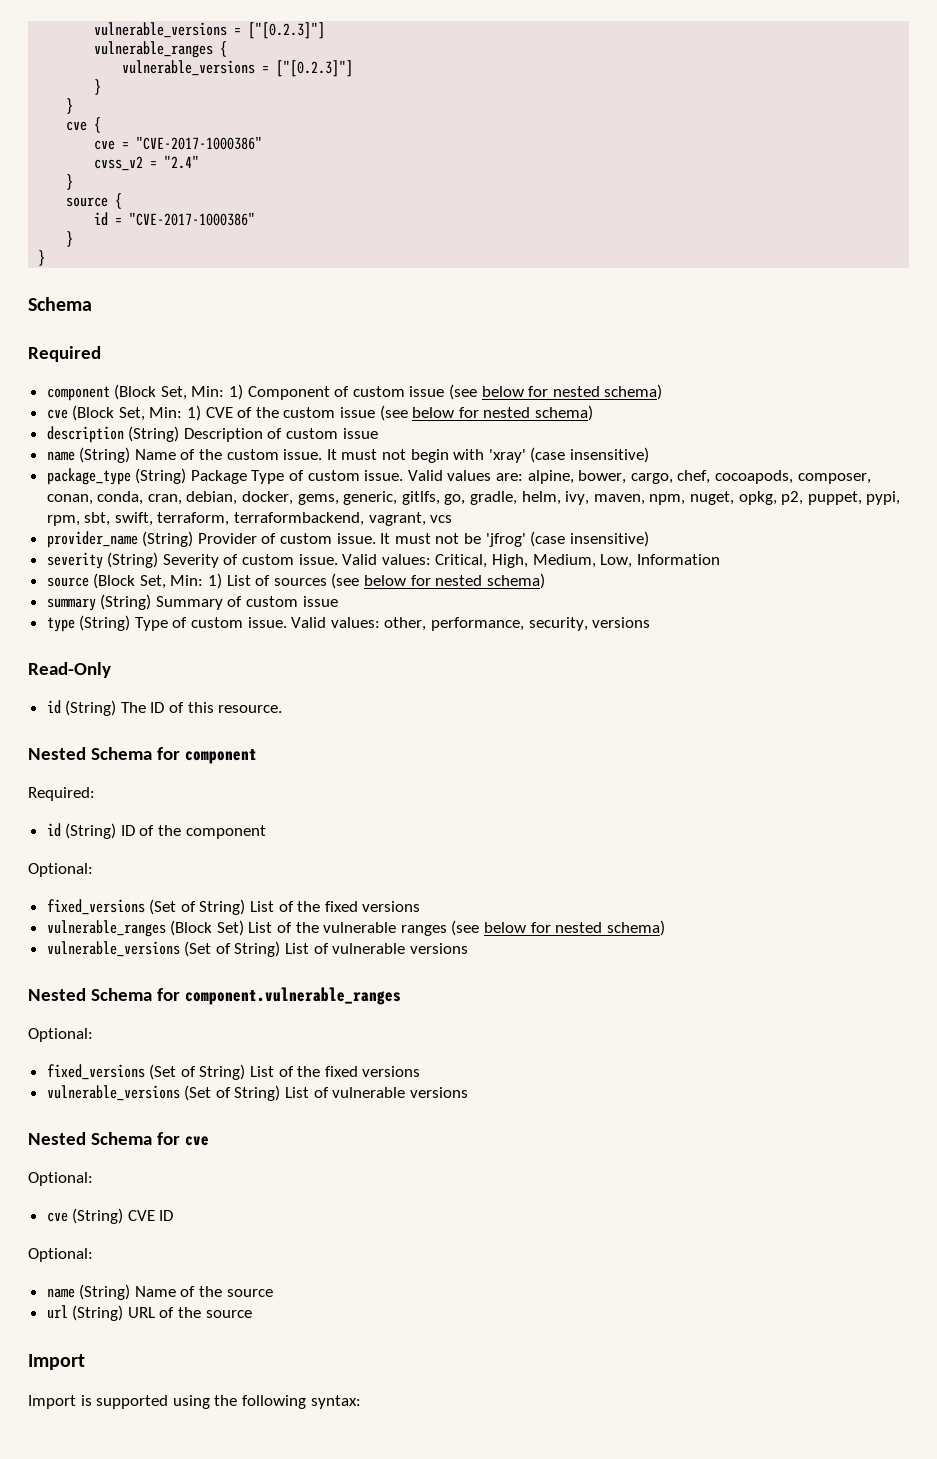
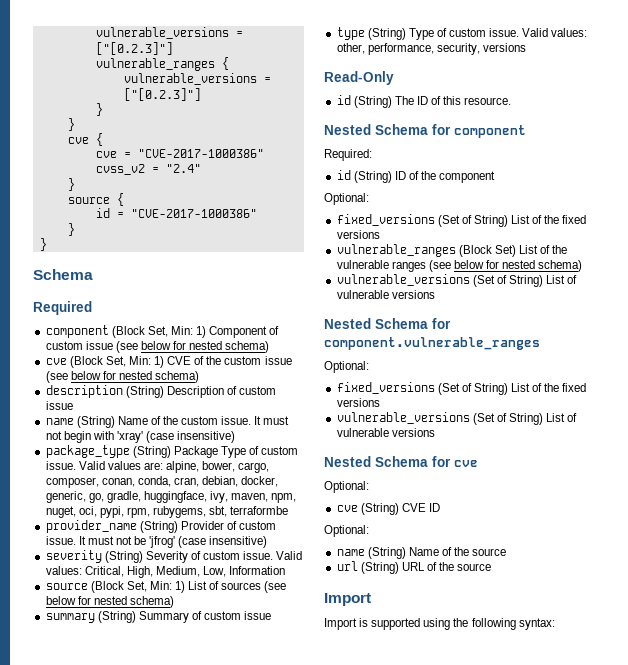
- Valid values are: alpine, bower, cargo, chef, cocoapods, composer, conan, conda, cran, debian, docker, gems, generic, gitlfs, go, gradle, helm, ivy, maven, npm, nuget, opkg, p2, puppet, pypi, rpm, sbt, swift, terraform, terraformbackend, vagrant, vcs
+ Valid values are: alpine, bower, cargo, composer, conan, conda, cran, debian, docker, generic, go, gradle, huggingface, ivy, maven, npm, nuget, oci, pypi, rpm, rubygems, sbt, terraformbe

